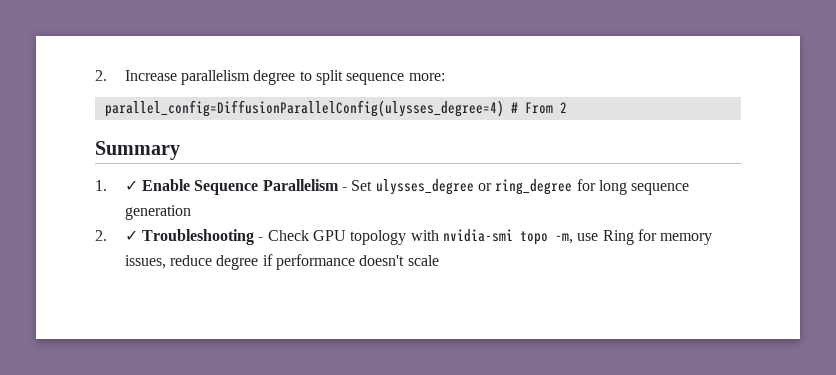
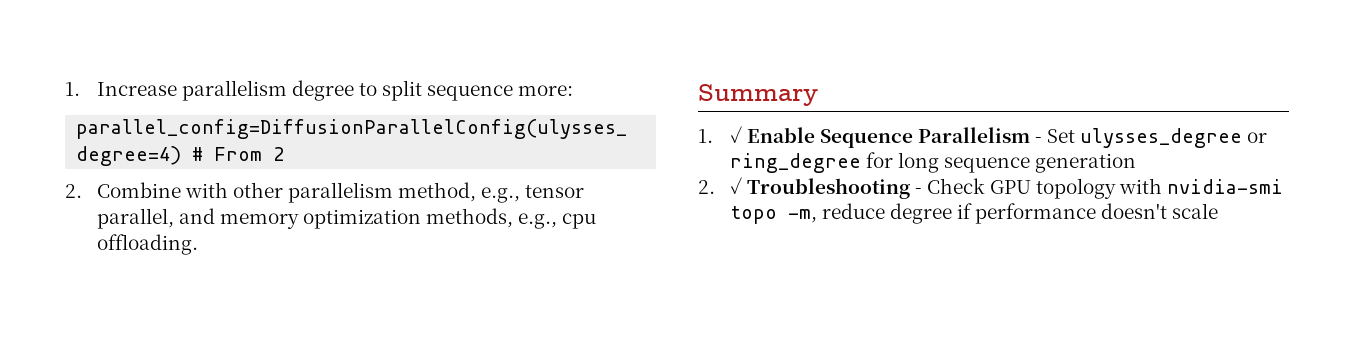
- 2. Increase parallelism degree to split sequence more:
+ 1. Increase parallelism degree to split sequence more:
+ 2. Combine with other parallelism method, e.g., tensor parallel, and memory optimization methods, e.g., cpu offloading.
- 2. ✓ Troubleshooting - Check GPU topology with nvidia-smi topo -m, use Ring for memory issues, reduce degree if performance doesn't scale
+ 2. ✓ Troubleshooting - Check GPU topology with nvidia-smi topo -m, reduce degree if performance doesn't scale

